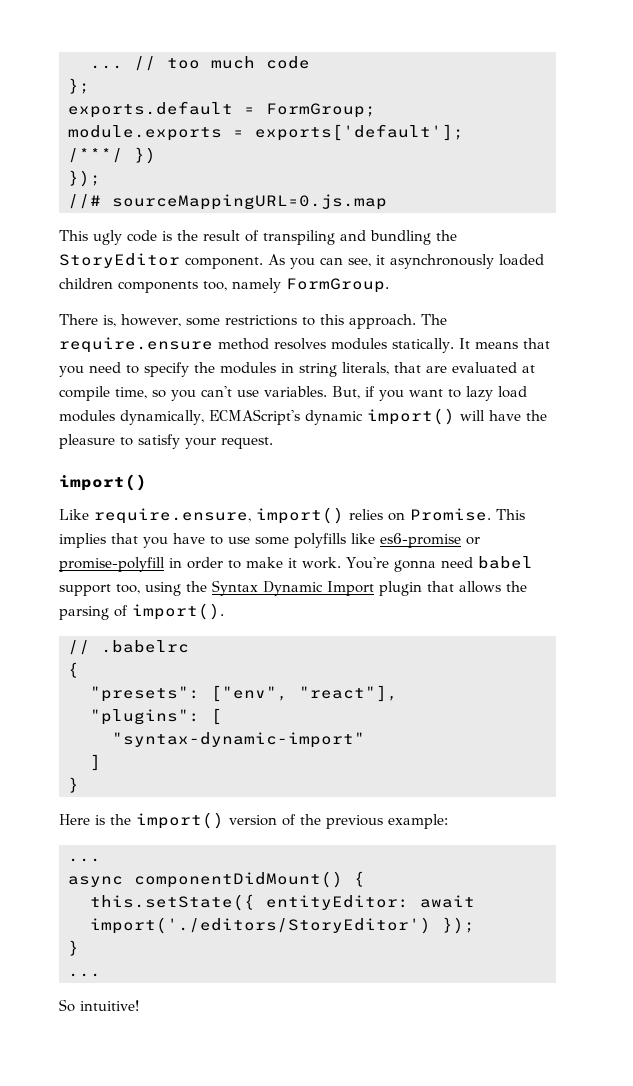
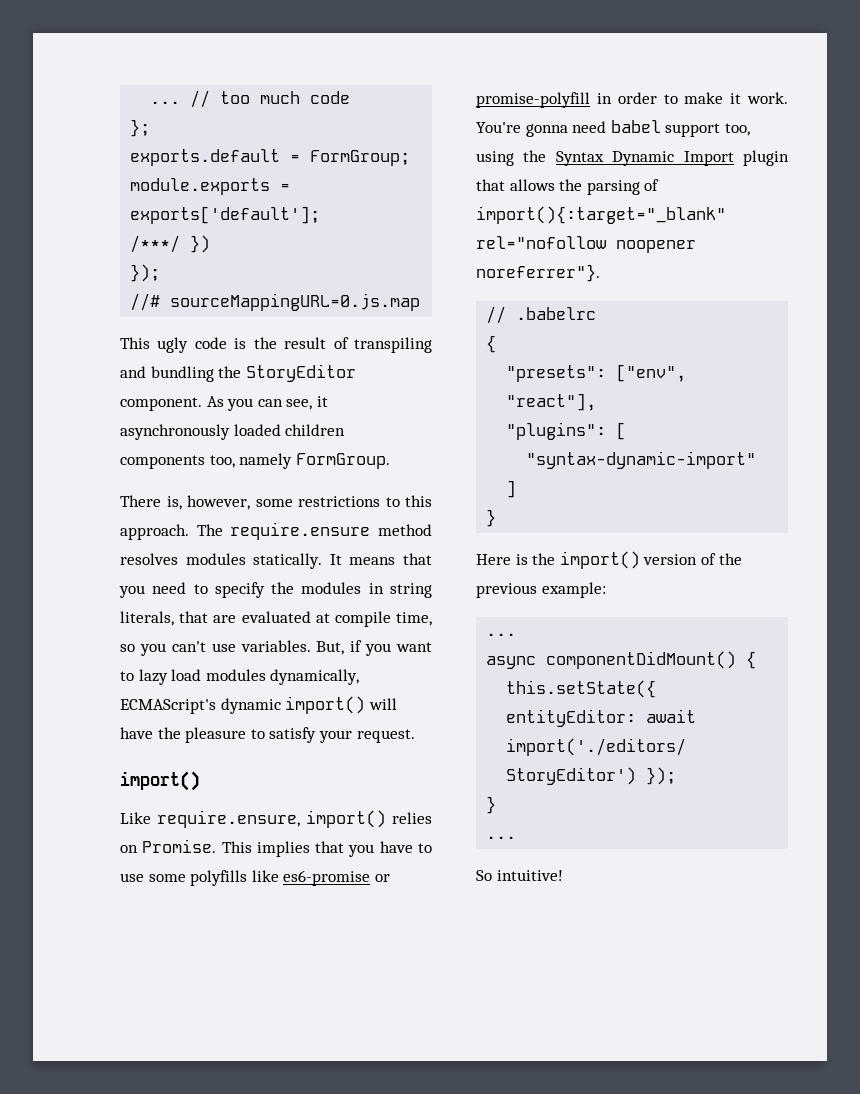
- You're gonna need babel support too, using the Syntax Dynamic Import plugin that allows the parsing of import().
+ You're gonna need babel support too, using the Syntax Dynamic Import plugin that allows the parsing of import(){:target="_blank" rel="nofollow noopener noreferrer"}.

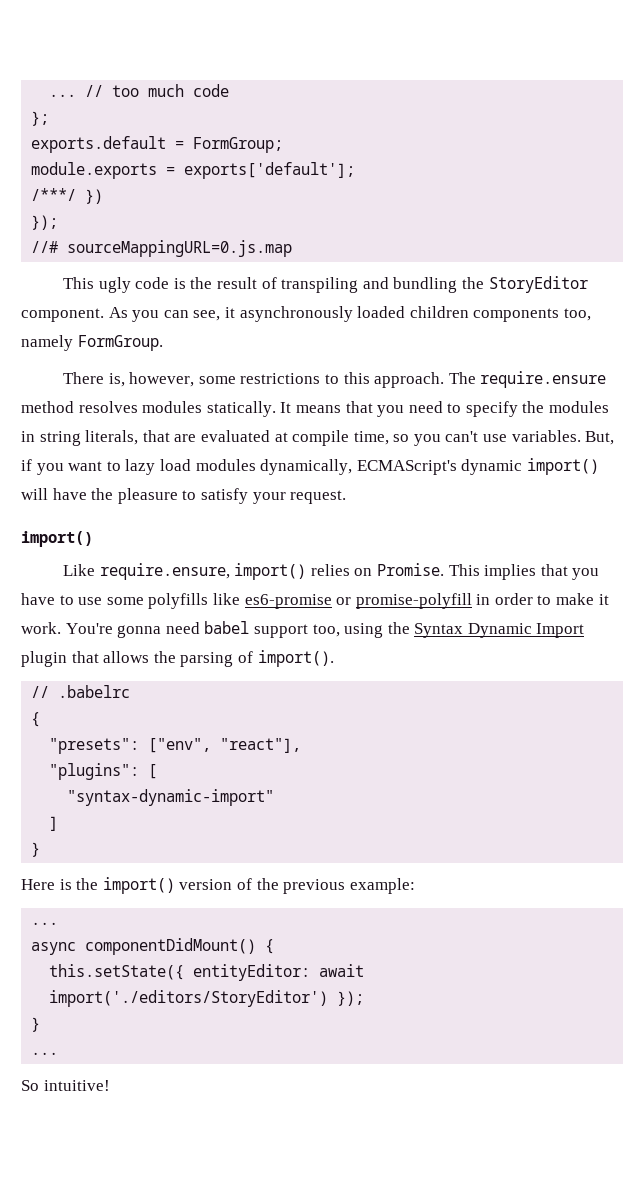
- You're gonna need babel support too, using the Syntax Dynamic Import plugin that allows the parsing of import(){:target="_blank" rel="nofollow noopener noreferrer"}.
+ You're gonna need babel support too, using the Syntax Dynamic Import plugin that allows the parsing of import().

